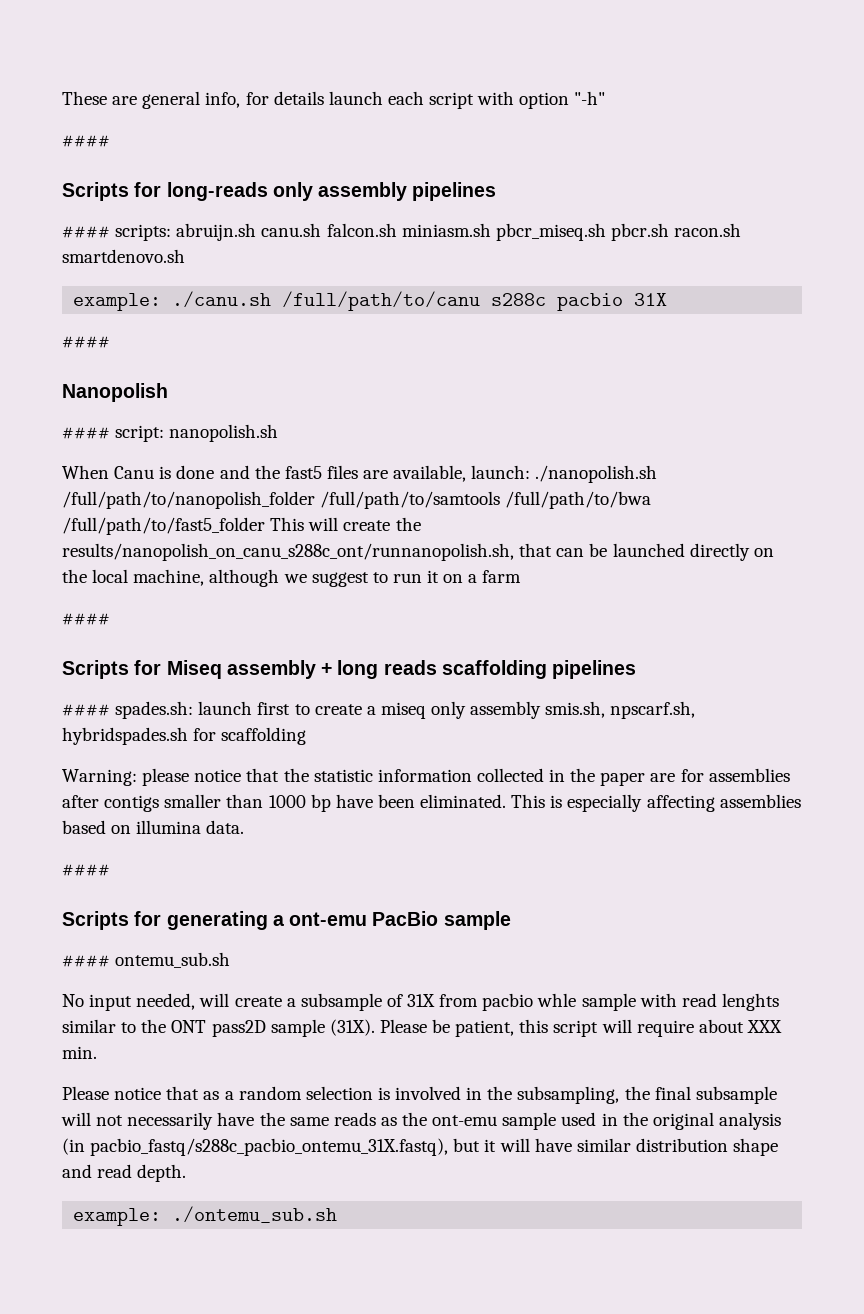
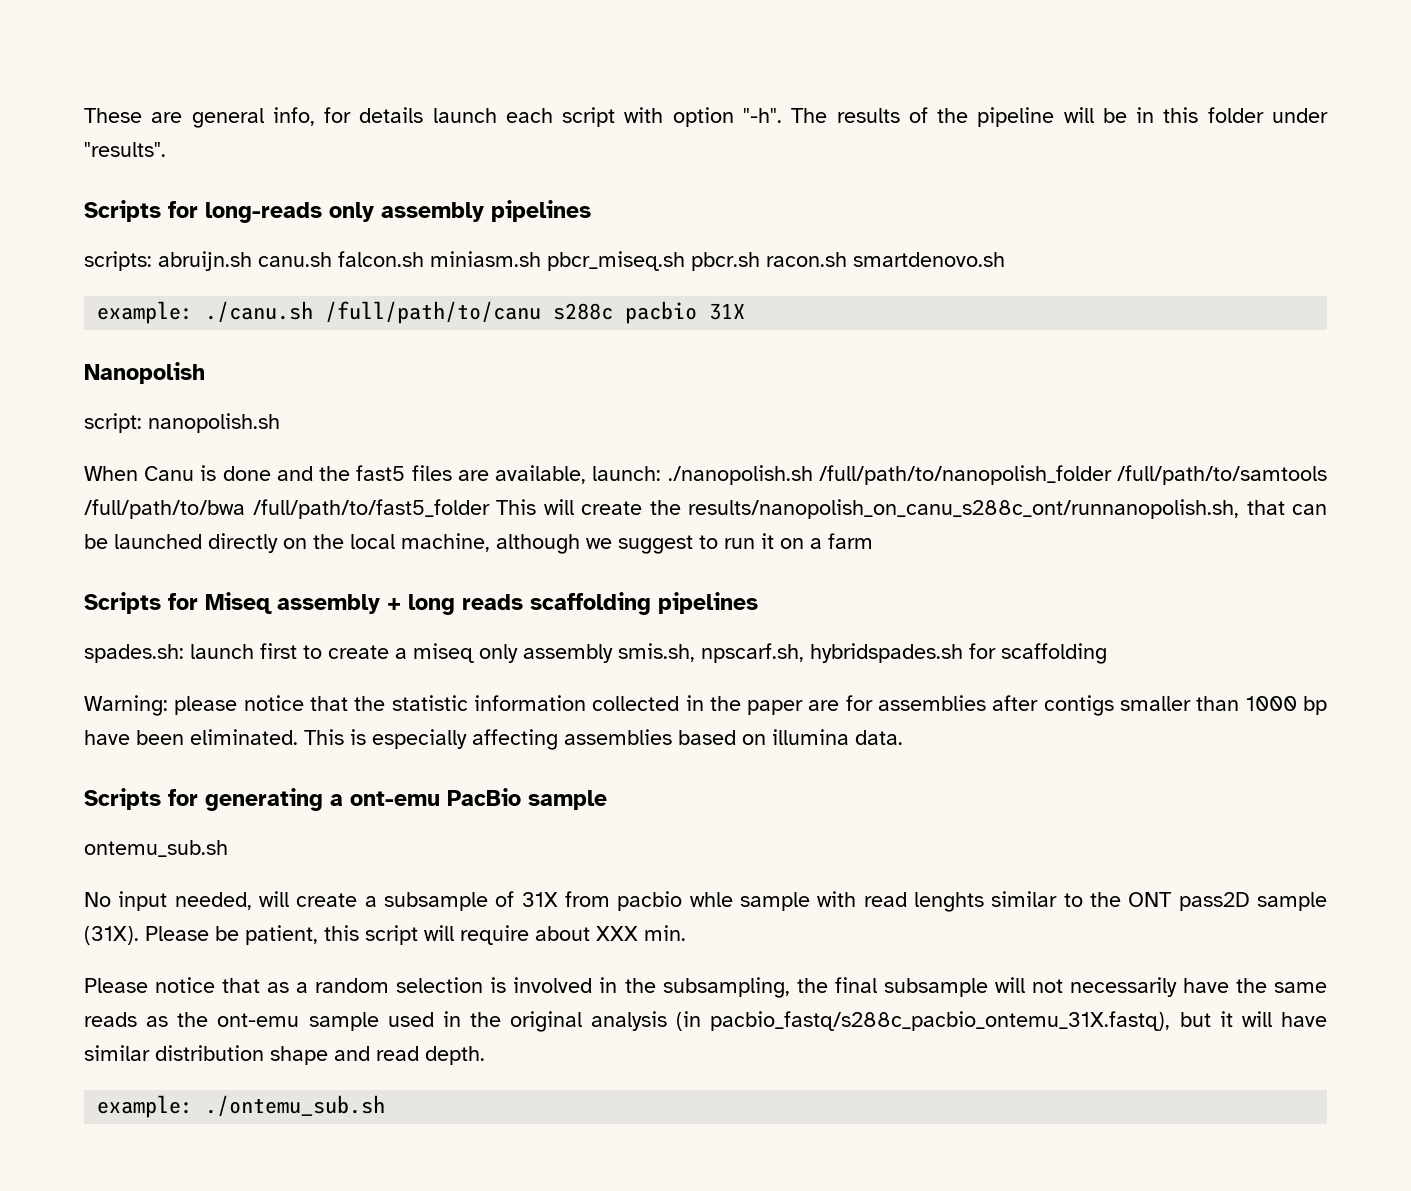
- These are general info, for details launch each script with option "-h"
- ####
+ These are general info, for details launch each script with option "-h". The results of the pipeline will be in this folder under "results".
- #### scripts: abruijn.sh canu.sh falcon.sh miniasm.sh pbcr_miseq.sh pbcr.sh racon.sh smartdenovo.sh
+ scripts: abruijn.sh canu.sh falcon.sh miniasm.sh pbcr_miseq.sh pbcr.sh racon.sh smartdenovo.sh
  example: ./canu.sh /full/path/to/canu s288c pacbio 31X
- ####
- #### script: nanopolish.sh
+ script: nanopolish.sh
  When Canu is done and the fast5 files are available, launch: ./nanopolish.sh /full/path/to/nanopolish_folder /full/path/to/samtools /full/path/to/bwa /full/path/to/fast5_folder This will create the results/nanopolish_on_canu_s288c_ont/runnanopolish.sh, that can be launched directly on the local machine, although we suggest to run it on a farm
- ####
- #### spades.sh: launch first to create a miseq only assembly smis.sh, npscarf.sh, hybridspades.sh for scaffolding
+ spades.sh: launch first to create a miseq only assembly smis.sh, npscarf.sh, hybridspades.sh for scaffolding
  This is especially affecting assemblies based on illumina data.
- ####
- #### ontemu_sub.sh
+ ontemu_sub.sh

